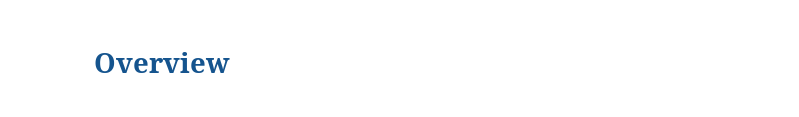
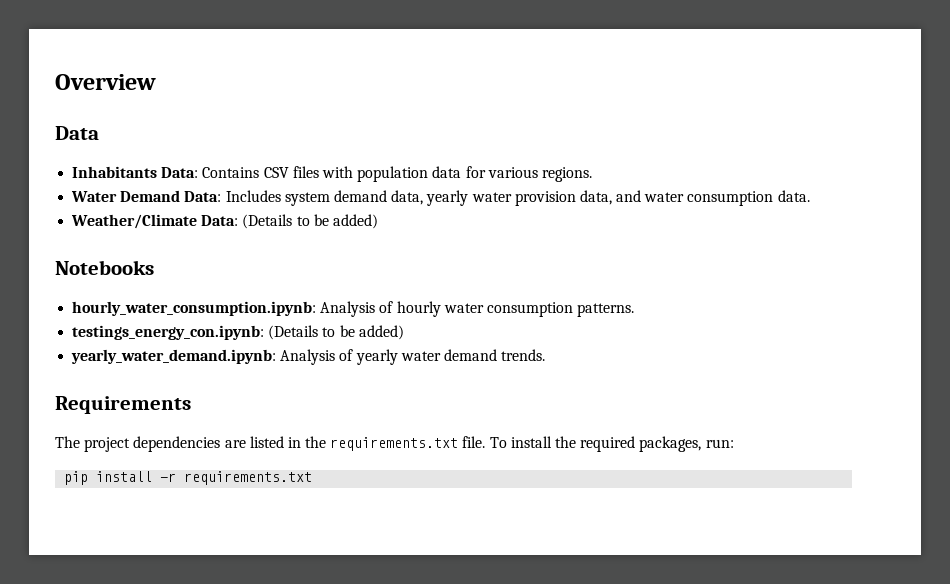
+ Data
+ Inhabitants Data: Contains CSV files with population data for various regions.
+ Water Demand Data: Includes system demand data, yearly water provision data, and water consumption data.
+ Weather/Climate Data: (Details to be added)
+ Notebooks
+ hourly_water_consumption.ipynb: Analysis of hourly water consumption patterns.
+ testings_energy_con.ipynb: (Details to be added)
+ yearly_water_demand.ipynb: Analysis of yearly water demand trends.
+ Requirements
+ The project dependencies are listed in the requirements.txt file. To install the required packages, run:
+ pip install -r requirements.txt

